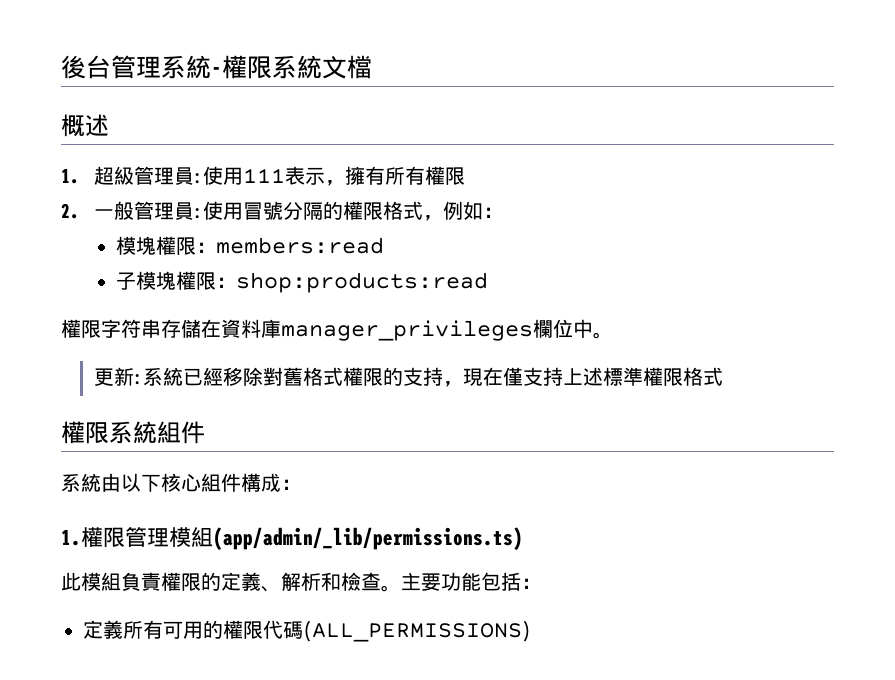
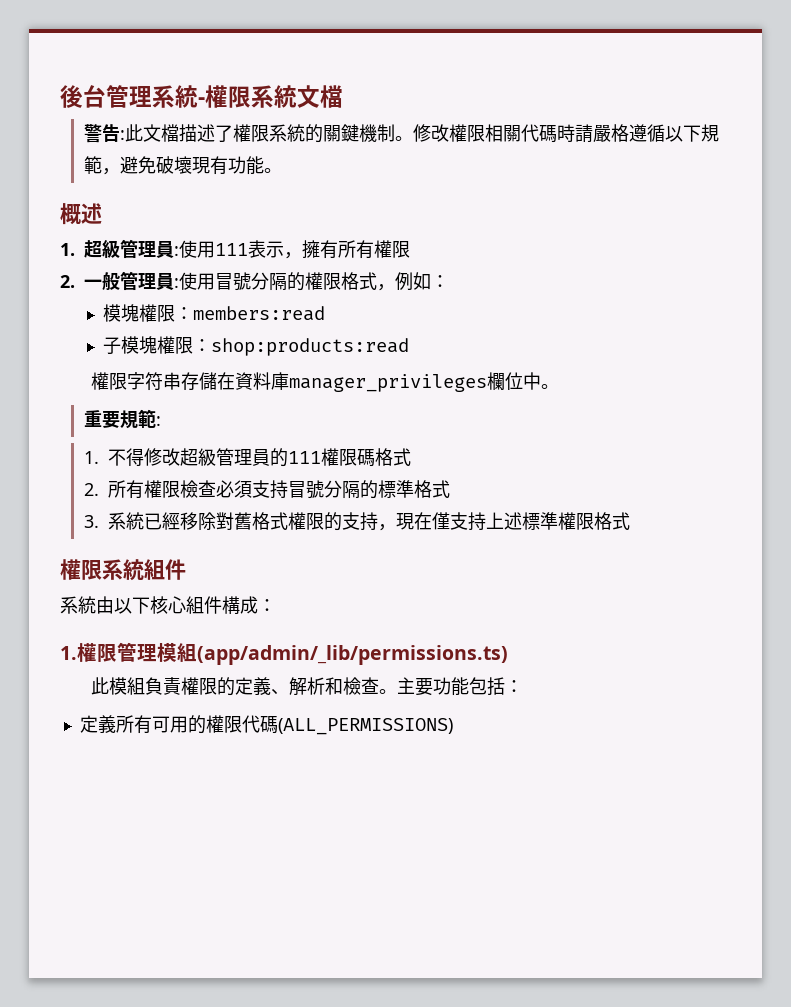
+ 警告:此文檔描述了權限系統的關鍵機制。修改權限相關代碼時請嚴格遵循以下規範，避免破壞現有功能。
- 更新:系統已經移除對舊格式權限的支持，現在僅支持上述標準權限格式
+ 重要規範:
+ 1.不得修改超級管理員的111權限碼格式
+ 2.所有權限檢查必須支持冒號分隔的標準格式
+ 3.系統已經移除對舊格式權限的支持，現在僅支持上述標準權限格式

